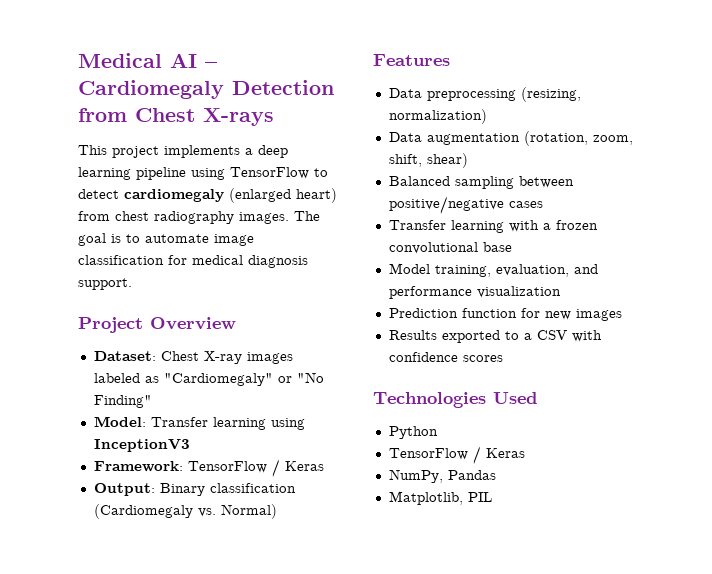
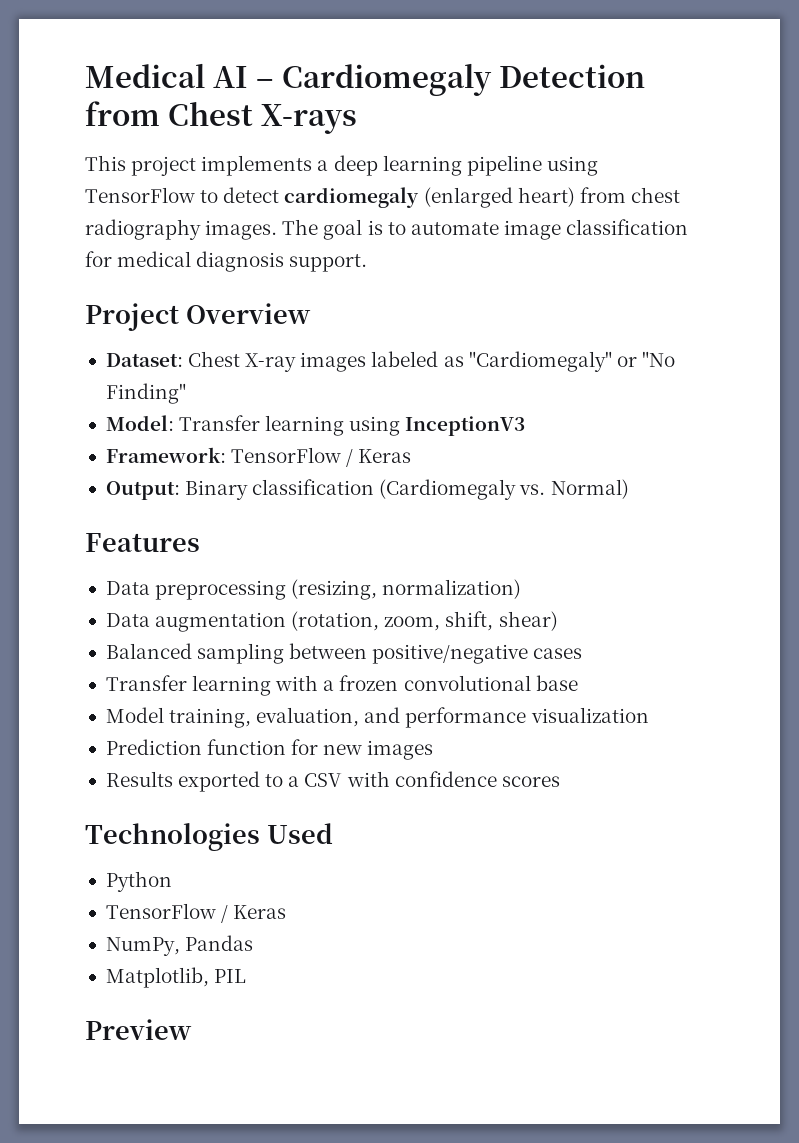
+ Preview

